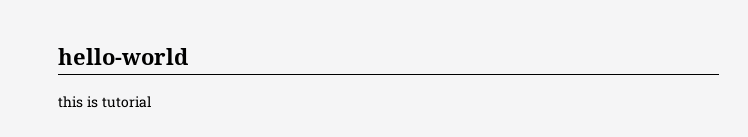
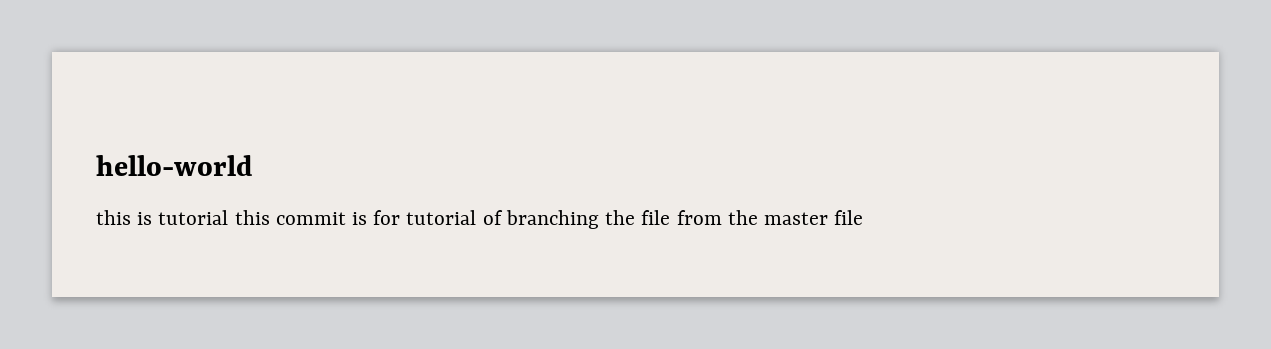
- this is tutorial
+ this is tutorial this commit is for tutorial of branching the file from the master file

